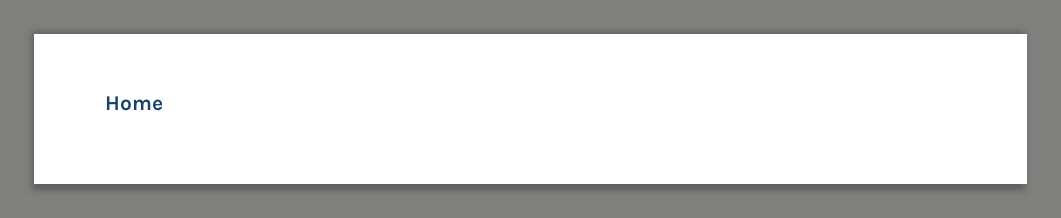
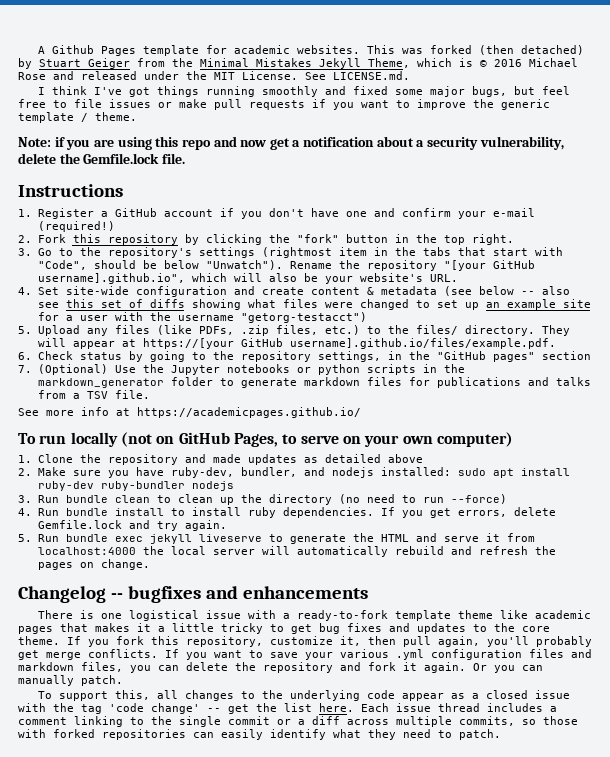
- Home
+ A Github Pages template for academic websites. This was forked (then detached) by Stuart Geiger from the Minimal Mistakes Jekyll Theme, which is © 2016 Michael Rose and released under the MIT License. See LICENSE.md.
+ I think I've got things running smoothly and fixed some major bugs, but feel free to file issues or make pull requests if you want to improve the generic template / theme.
+ Note: if you are using this repo and now get a notification about a security vulnerability, delete the Gemfile.lock file.
+ Instructions
+ 1. Register a GitHub account if you don't have one and confirm your e-mail (required!)
+ 2. Fork this repository by clicking the "fork" button in the top right.
+ 3. Go to the repository's settings (rightmost item in the tabs that start with "Code", should be below "Unwatch"). Rename the repository "[your GitHub username].github.io", which will also be your website's URL.
+ 4. Set site-wide configuration and create content & metadata (see below -- also see this set of diffs showing what files were changed to set up an example site for a user with the username "getorg-testacct")
+ 5. Upload any files (like PDFs, .zip files, etc.) to the files/ directory. They will appear at https://[your GitHub username].github.io/files/example.pdf.
+ 6. Check status by going to the repository settings, in the "GitHub pages" section
+ 7. (Optional) Use the Jupyter notebooks or python scripts in the markdown_generator folder to generate markdown files for publications and talks from a TSV file.
+ See more info at https://academicpages.github.io/
+ To run locally (not on GitHub Pages, to serve on your own computer)
+ 1. Clone the repository and made updates as detailed above
+ 2. Make sure you have ruby-dev, bundler, and nodejs installed: sudo apt install ruby-dev ruby-bundler nodejs
+ 3. Run bundle clean to clean up the directory (no need to run --force)
+ 4. Run bundle install to install ruby dependencies. If you get errors, delete Gemfile.lock and try again.
+ 5. Run bundle exec jekyll liveserve to generate the HTML and serve it from localhost:4000 the local server will automatically rebuild and refresh the pages on change.
+ Changelog -- bugfixes and enhancements
+ There is one logistical issue with a ready-to-fork template theme like academic pages that makes it a little tricky to get bug fixes and updates to the core theme. If you fork this repository, customize it, then pull again, you'll probably get merge conflicts. If you want to save your various .yml configuration files and markdown files, you can delete the repository and fork it again. Or you can manually patch.
+ To support this, all changes to the underlying code appear as a closed issue with the tag 'code change' -- get the list here. Each issue thread includes a comment linking to the single commit or a diff across multiple commits, so those with forked repositories can easily identify what they need to patch.

